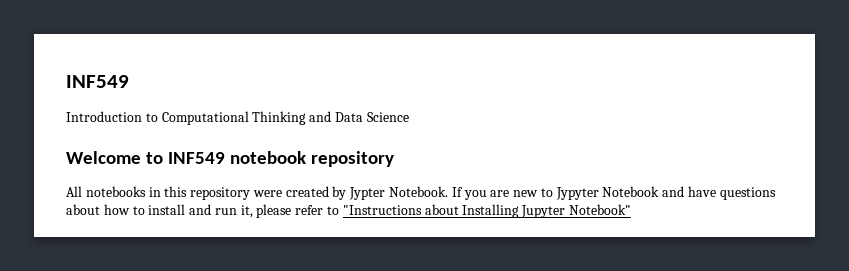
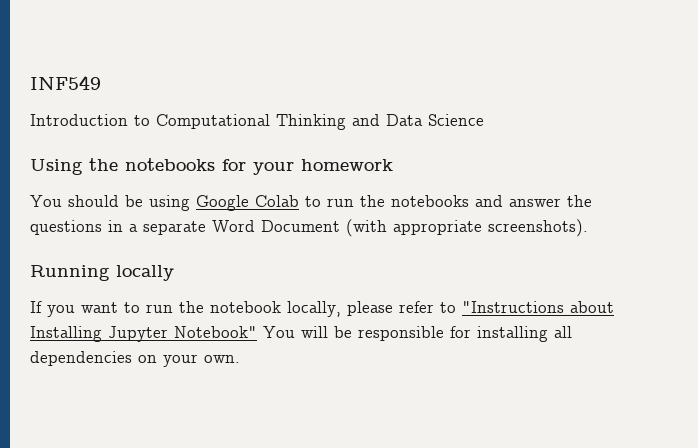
- Welcome to INF549 notebook repository
- All notebooks in this repository were created by Jypter Notebook. If you are new to Jypyter Notebook and have questions about how to install and run it, please refer to "Instructions about Installing Jupyter Notebook"
+ Using the notebooks for your homework
+ You should be using Google Colab to run the notebooks and answer the questions in a separate Word Document (with appropriate screenshots).
+ Running locally
+ If you want to run the notebook locally, please refer to "Instructions about Installing Jupyter Notebook" You will be responsible for installing all dependencies on your own.

